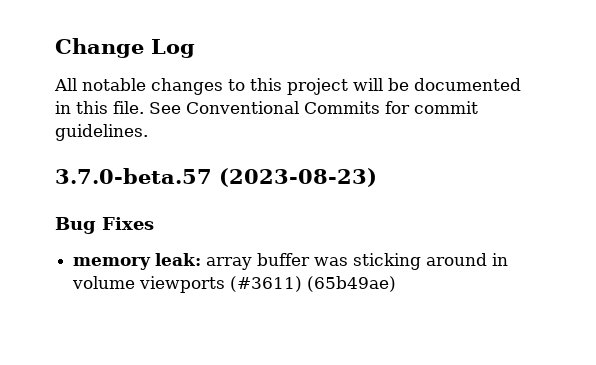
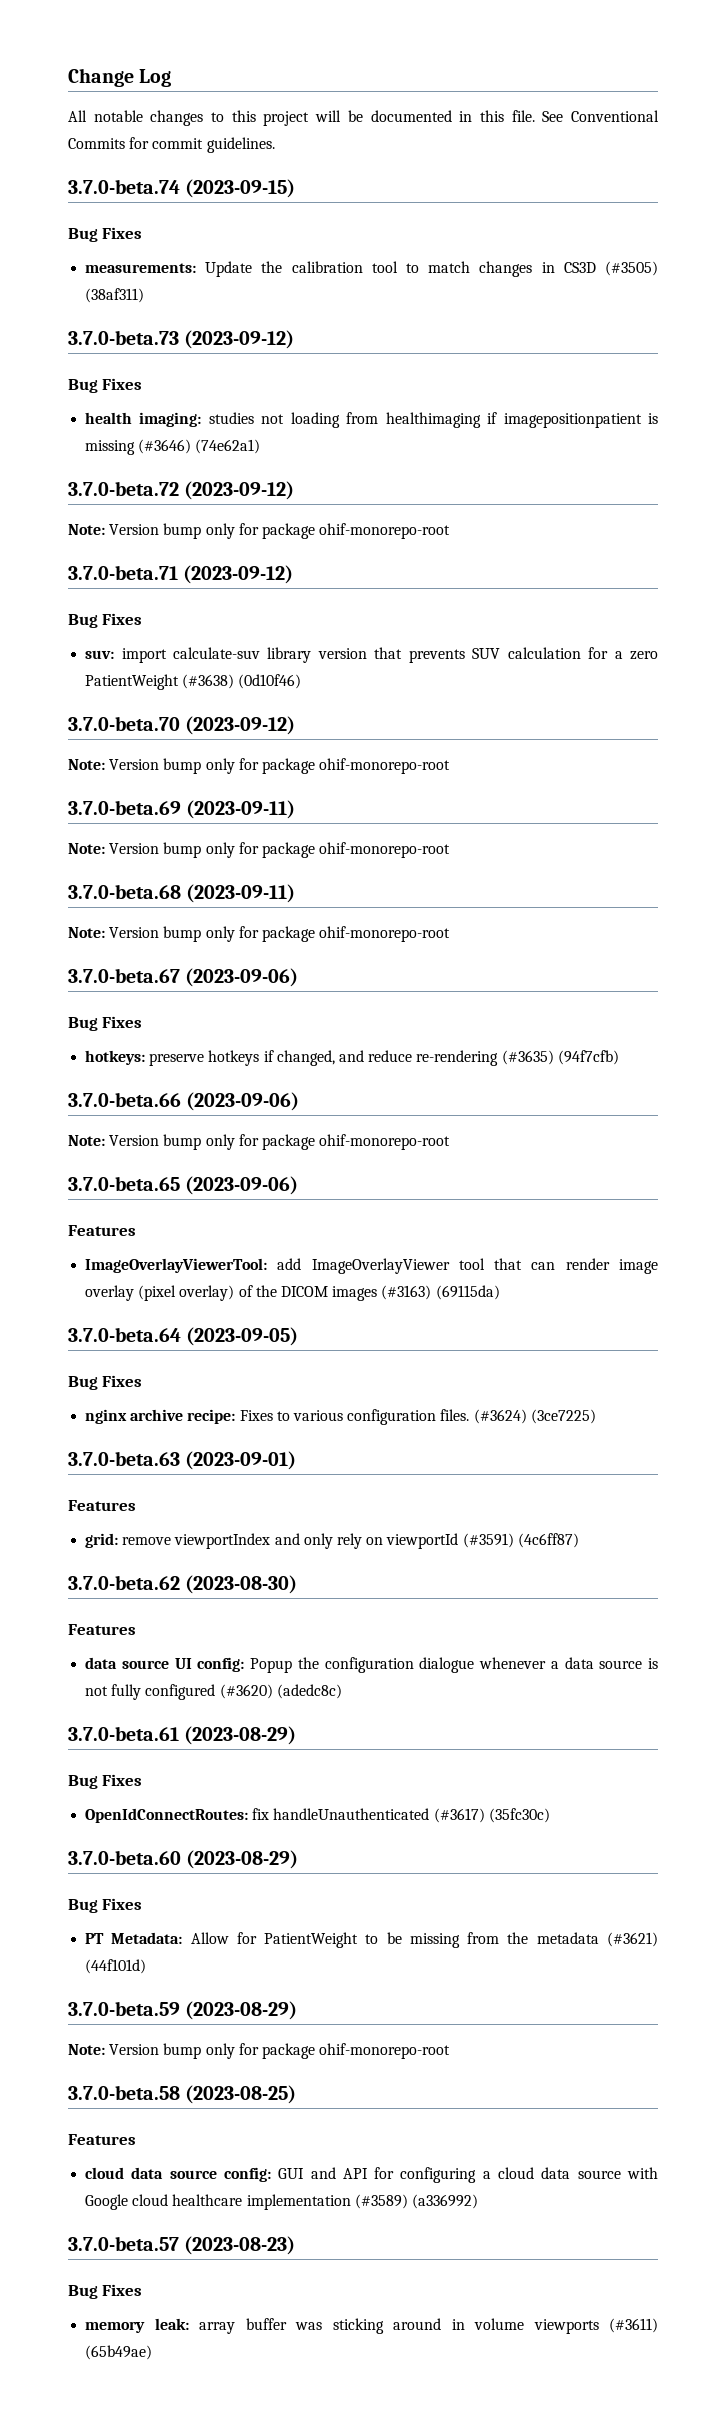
+ 3.7.0-beta.74 (2023-09-15)
+ Bug Fixes
+ measurements: Update the calibration tool to match changes in CS3D (#3505) (38af311)
+ 3.7.0-beta.73 (2023-09-12)
+ Bug Fixes
+ health imaging: studies not loading from healthimaging if imagepositionpatient is missing (#3646) (74e62a1)
+ 3.7.0-beta.72 (2023-09-12)
+ Note: Version bump only for package ohif-monorepo-root
+ 3.7.0-beta.71 (2023-09-12)
+ Bug Fixes
+ suv: import calculate-suv library version that prevents SUV calculation for a zero PatientWeight (#3638) (0d10f46)
+ 3.7.0-beta.70 (2023-09-12)
+ Note: Version bump only for package ohif-monorepo-root
+ 3.7.0-beta.69 (2023-09-11)
+ Note: Version bump only for package ohif-monorepo-root
+ 3.7.0-beta.68 (2023-09-11)
+ Note: Version bump only for package ohif-monorepo-root
+ 3.7.0-beta.67 (2023-09-06)
+ Bug Fixes
+ hotkeys: preserve hotkeys if changed, and reduce re-rendering (#3635) (94f7cfb)
+ 3.7.0-beta.66 (2023-09-06)
+ Note: Version bump only for package ohif-monorepo-root
+ 3.7.0-beta.65 (2023-09-06)
+ Features
+ ImageOverlayViewerTool: add ImageOverlayViewer tool that can render image overlay (pixel overlay) of the DICOM images (#3163) (69115da)
+ 3.7.0-beta.64 (2023-09-05)
+ Bug Fixes
+ nginx archive recipe: Fixes to various configuration files. (#3624) (3ce7225)
+ 3.7.0-beta.63 (2023-09-01)
+ Features
+ grid: remove viewportIndex and only rely on viewportId (#3591) (4c6ff87)
+ 3.7.0-beta.62 (2023-08-30)
+ Features
+ data source UI config: Popup the configuration dialogue whenever a data source is not fully configured (#3620) (adedc8c)
+ 3.7.0-beta.61 (2023-08-29)
+ Bug Fixes
+ OpenIdConnectRoutes: fix handleUnauthenticated (#3617) (35fc30c)
+ 3.7.0-beta.60 (2023-08-29)
+ Bug Fixes
+ PT Metadata: Allow for PatientWeight to be missing from the metadata (#3621) (44f101d)
+ 3.7.0-beta.59 (2023-08-29)
+ Note: Version bump only for package ohif-monorepo-root
+ 3.7.0-beta.58 (2023-08-25)
+ Features
+ cloud data source config: GUI and API for configuring a cloud data source with Google cloud healthcare implementation (#3589) (a336992)

